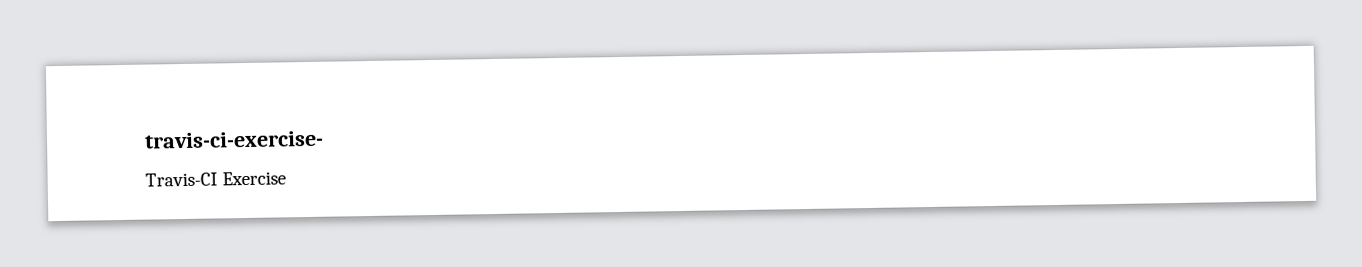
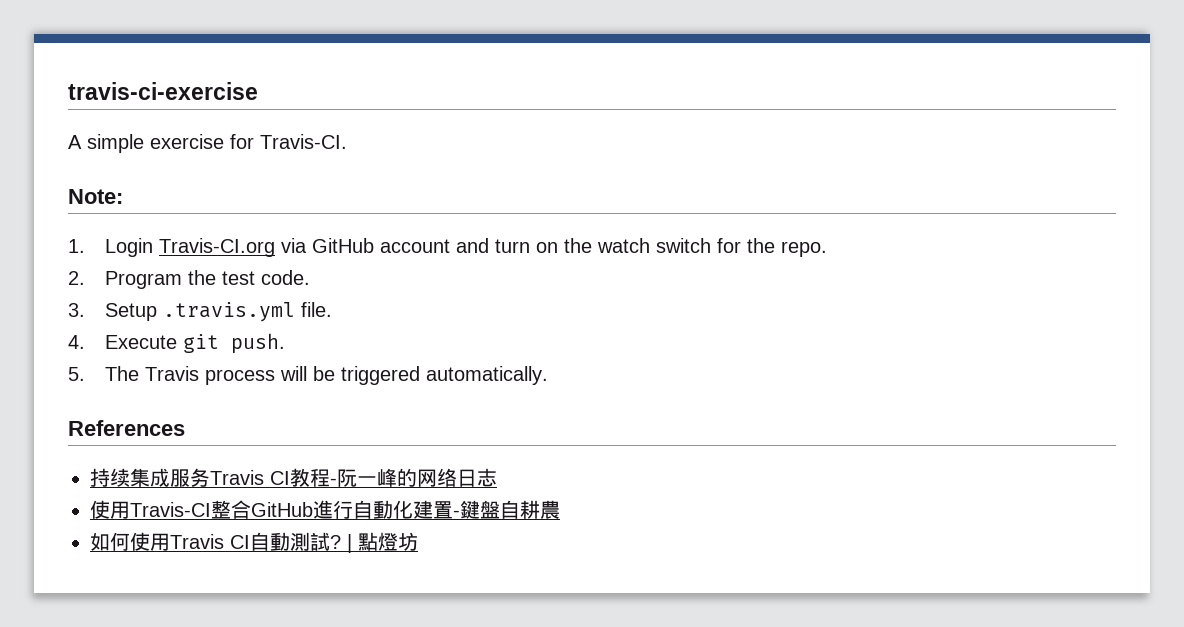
- travis-ci-exercise-
- Travis-CI Exercise
+ travis-ci-exercise
+ A simple exercise for Travis-CI.
+ Note:
+ 1. Login Travis-CI.org via GitHub account and turn on the watch switch for the repo.
+ 2. Program the test code.
+ 3. Setup .travis.yml file.
+ 4. Execute git push.
+ 5. The Travis process will be triggered automatically.
+ References
+ 持续集成服务Travis CI教程-阮一峰的网络日志
+ 使用Travis-CI整合GitHub進行自動化建置-鍵盤自耕農
+ 如何使用Travis CI自動測試? | 點燈坊

